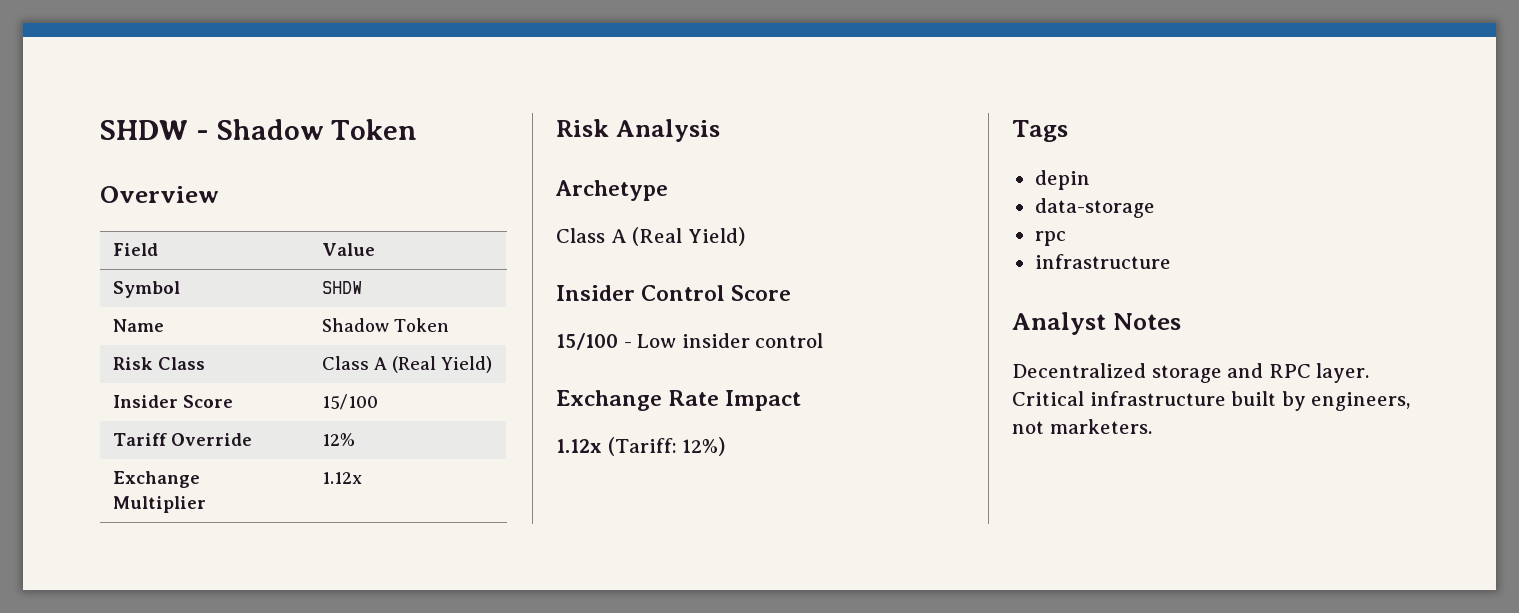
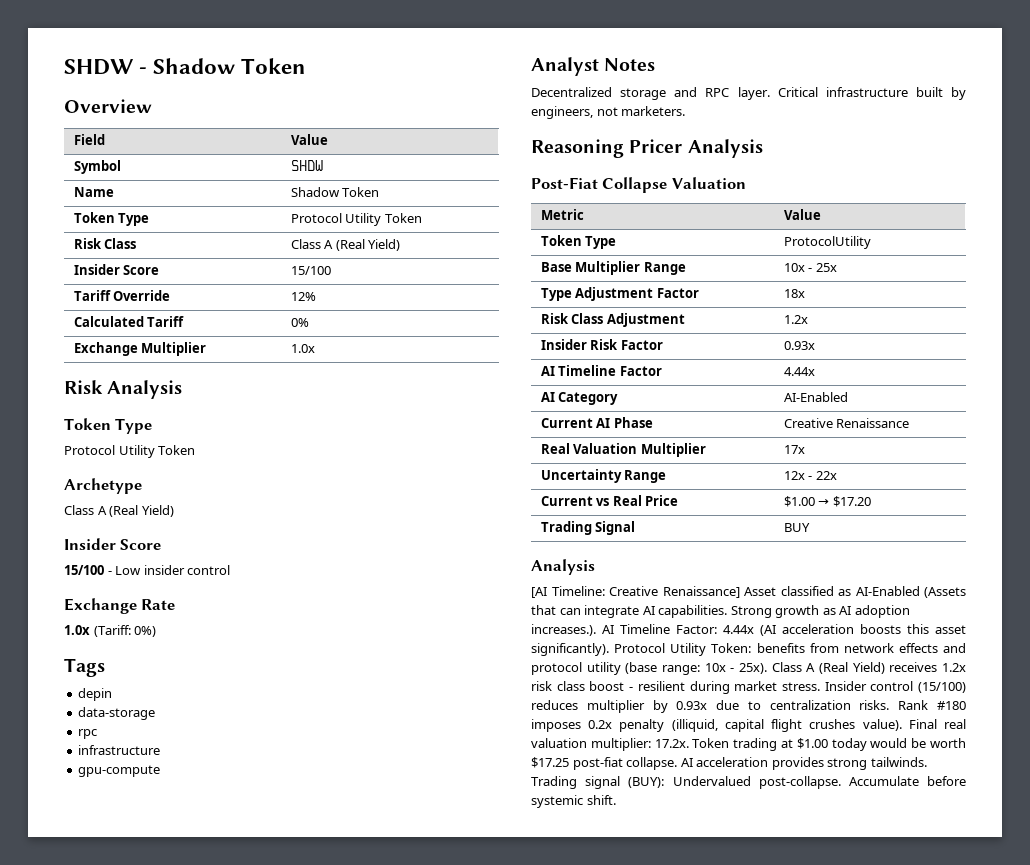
+ Token Type | Protocol Utility Token
+ Calculated Tariff | 0%
- Exchange Multiplier | 1.12x
+ Exchange Multiplier | 1.0x
  Risk Analysis
+ Token Type
+ Protocol Utility Token
  Archetype
  Class A (Real Yield)
- Insider Control Score
+ Insider Score
- Exchange Rate Impact
- 1.12x (Tariff: 12%)
+ Exchange Rate
+ 1.0x (Tariff: 0%)
+ gpu-compute
+ Reasoning Pricer Analysis
+ Post-Fiat Collapse Valuation
+ Metric | Value
+ Token Type | ProtocolUtility
+ Base Multiplier Range | 10x - 25x
+ Type Adjustment Factor | 18x
+ Risk Class Adjustment | 1.2x
+ Insider Risk Factor | 0.93x
+ AI Timeline Factor | 4.44x
+ AI Category | AI-Enabled
+ Current AI Phase | Creative Renaissance
+ Real Valuation Multiplier | 17x
+ Uncertainty Range | 12x - 22x
+ Current vs Real Price | $1.00 → $17.20
+ Trading Signal | BUY
+ Analysis
+ [AI Timeline: Creative Renaissance] Asset classified as AI-Enabled (Assets that can integrate AI capabilities. Strong growth as AI adoption increases.). AI Timeline Factor: 4.44x (AI acceleration boosts this asset significantly). Protocol Utility Token: benefits from network effects and protocol utility (base range: 10x - 25x). Class A (Real Yield) receives 1.2x risk class boost - resilient during market stress. Insider control (15/100) reduces multiplier by 0.93x due to centralization risks. Rank #180 imposes 0.2x penalty (illiquid, capital flight crushes value). Final real valuation multiplier: 17.2x. Token trading at $1.00 today would be worth $17.25 post-fiat collapse. AI acceleration provides strong tailwinds. Trading signal (BUY): Undervalued post-collapse. Accumulate before systemic shift.

